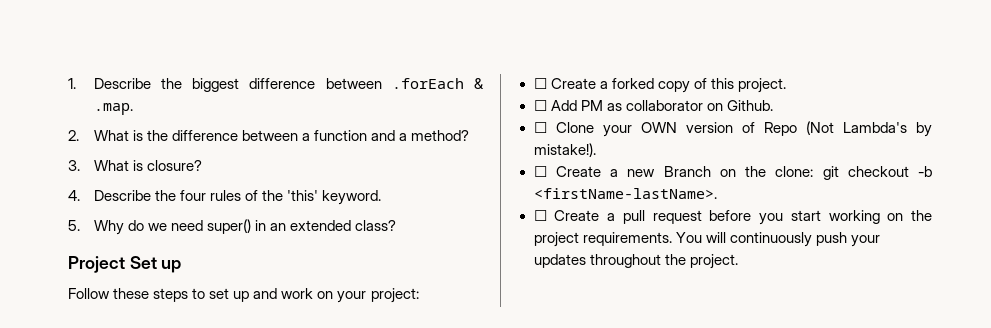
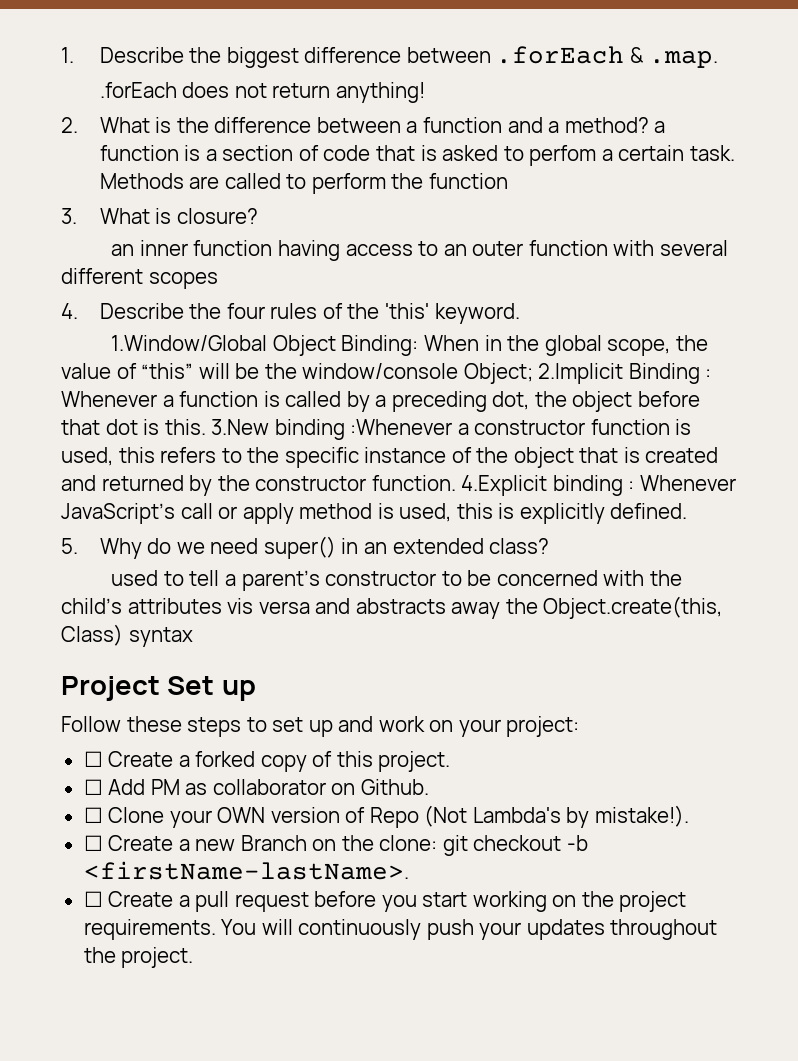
+ .forEach does not return anything!
- 2. What is the difference between a function and a method?
+ 2. What is the difference between a function and a method? a function is a section of code that is asked to perfom a certain task. Methods are called to perform the function
  3. What is closure?
+ an inner function having access to an outer function with several different scopes
+ 1.Window/Global Object Binding: When in the global scope, the value of “this” will be the window/console Object; 2.Implicit Binding : Whenever a function is called by a preceding dot, the object before that dot is this. 3.New binding :Whenever a constructor function is used, this refers to the specific instance of the object that is created and returned by the constructor function. 4.Explicit binding : Whenever JavaScript’s call or apply method is used, this is explicitly defined.
+ used to tell a parent’s constructor to be concerned with the child’s attributes vis versa and abstracts away the Object.create(this, Class) syntax

